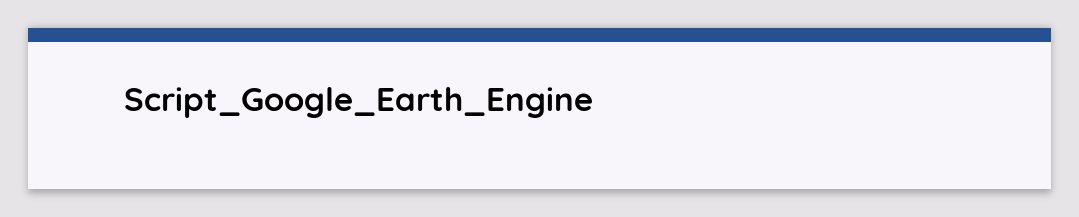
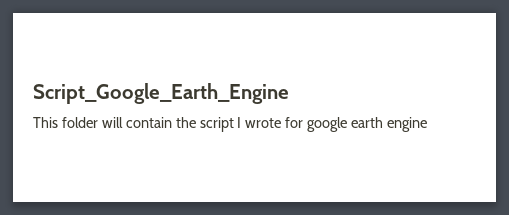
+ This folder will contain the script I wrote for google earth engine

